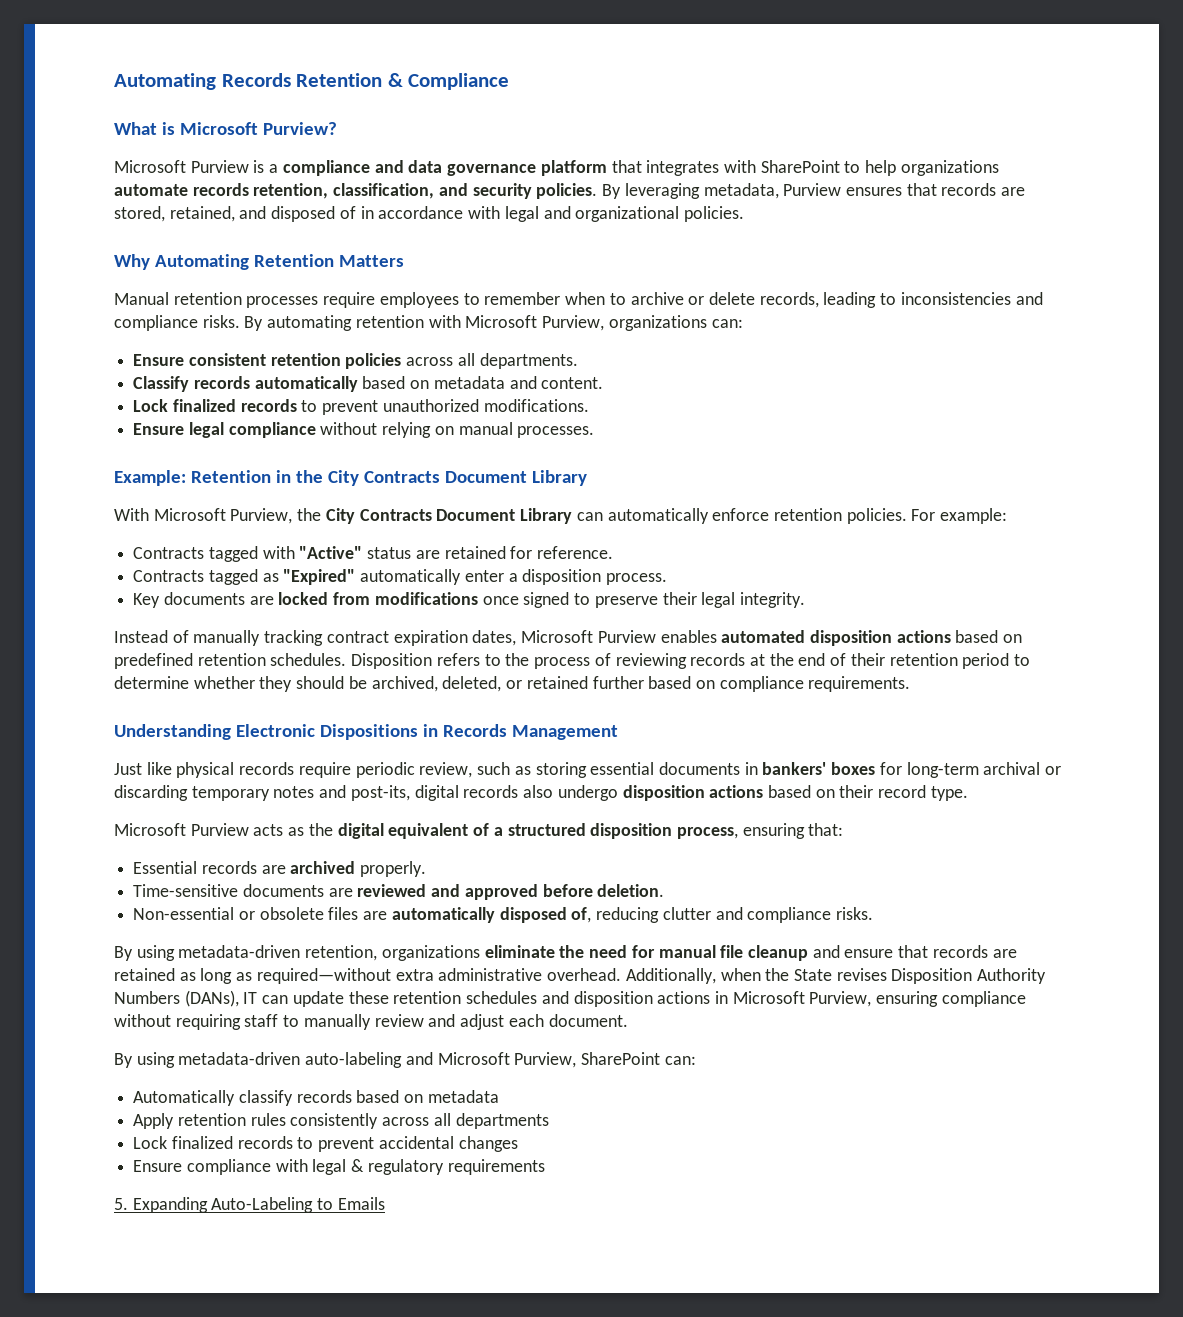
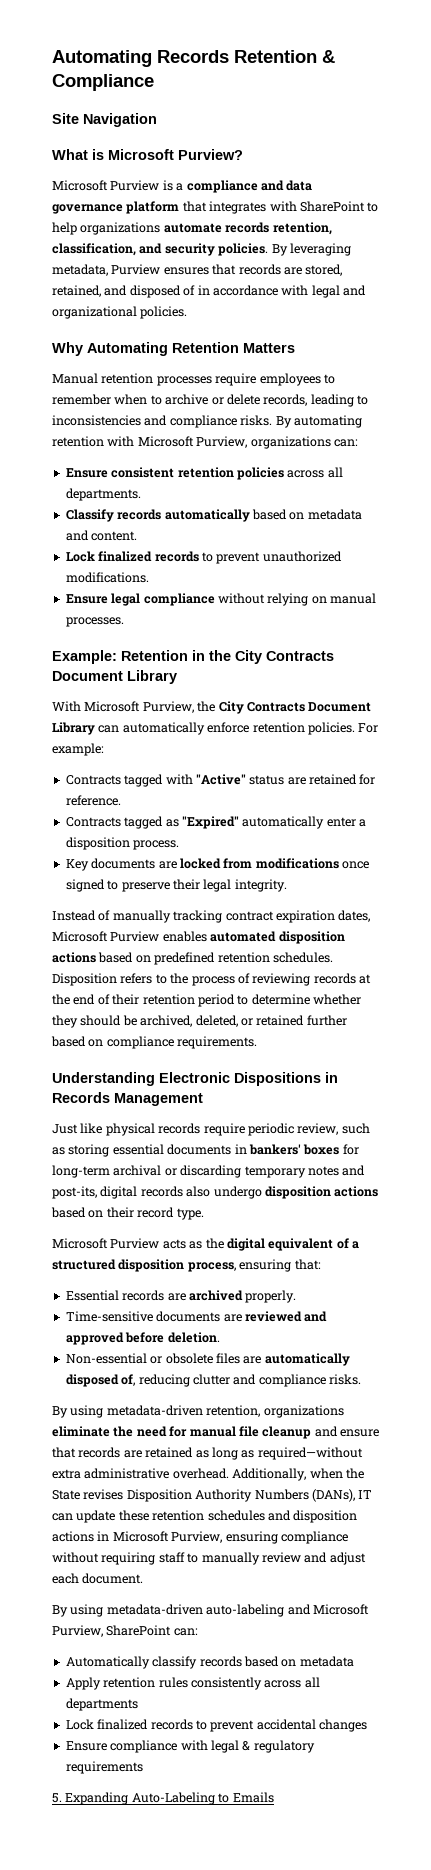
+ Site Navigation

